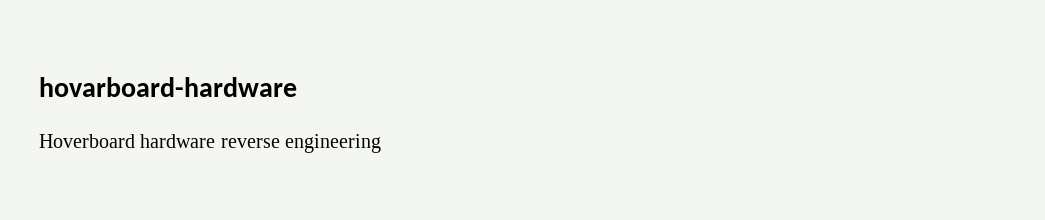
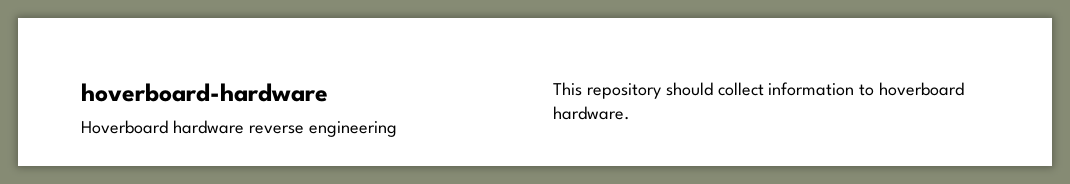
- hovarboard-hardware
+ hoverboard-hardware
+ This repository should collect information to hoverboard hardware.

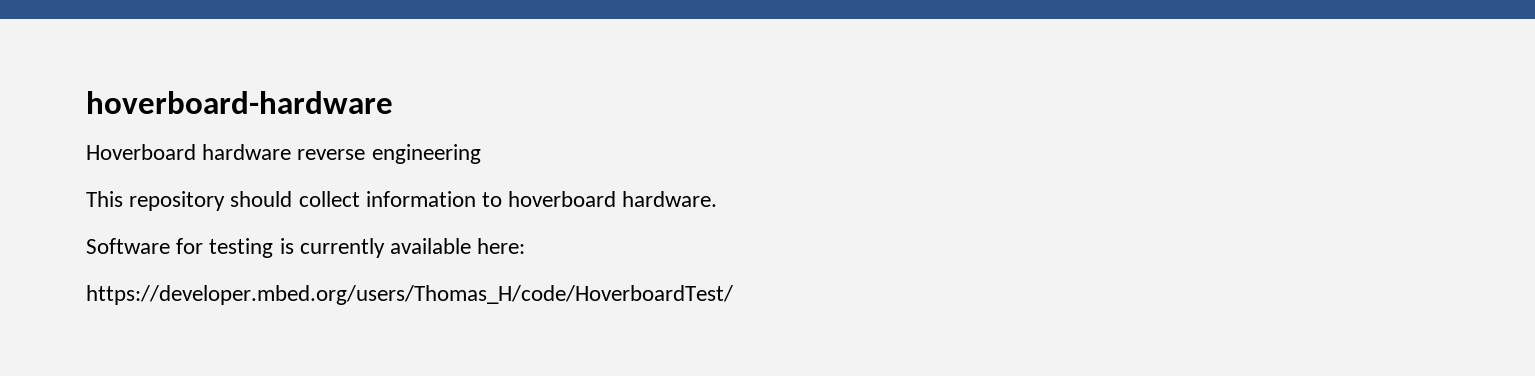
+ Software for testing is currently available here:
+ https://developer.mbed.org/users/Thomas_H/code/HoverboardTest/

